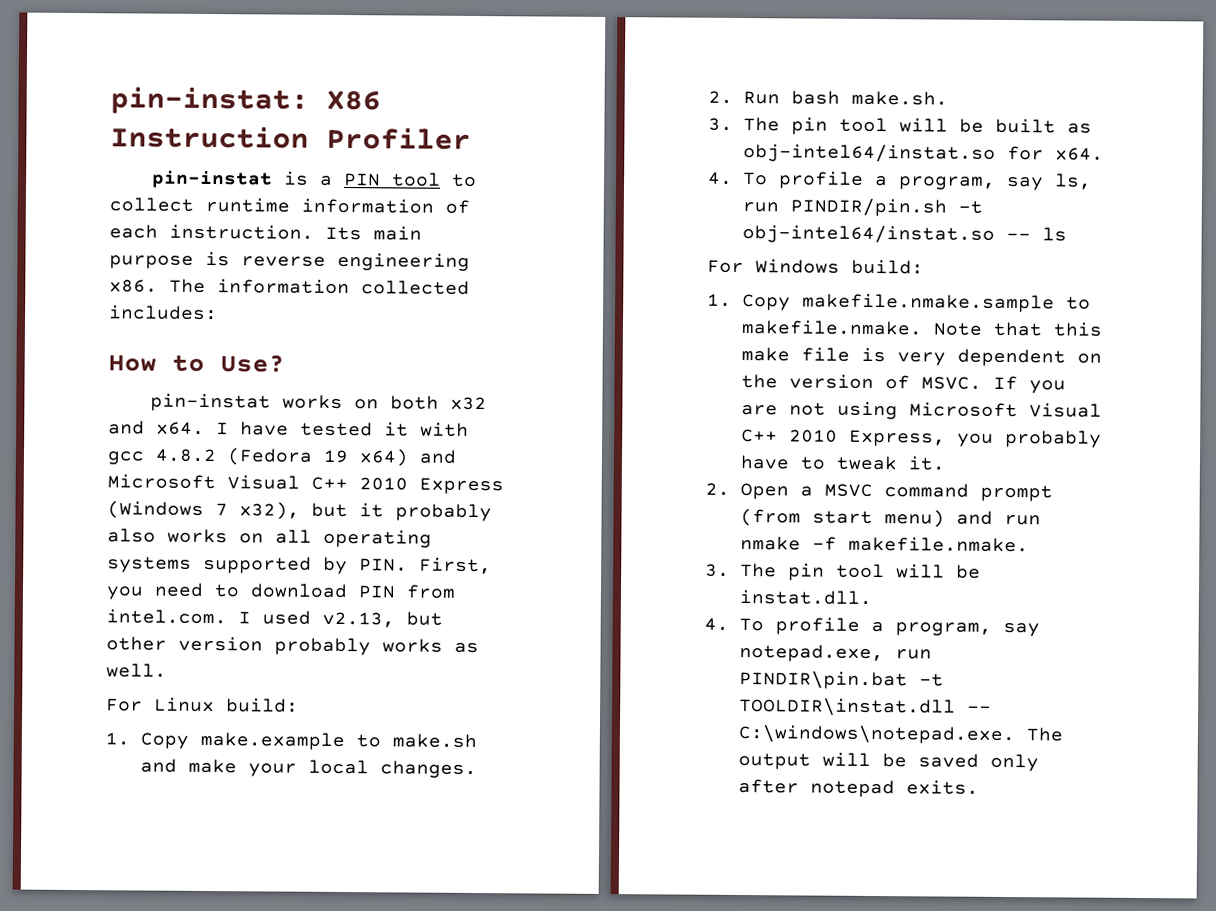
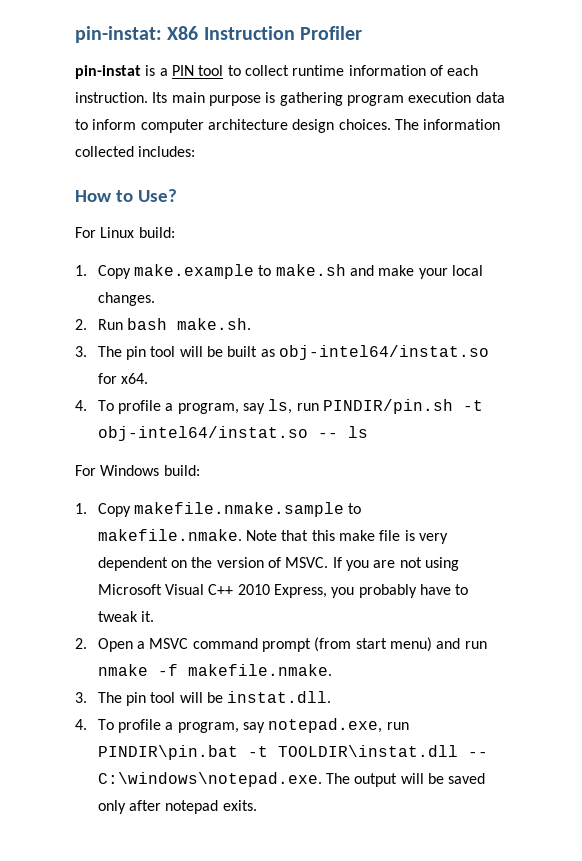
- Its main purpose is reverse engineering x86.
+ Its main purpose is gathering program execution data to inform computer architecture design choices.
- pin-instat works on both x32 and x64. I have tested it with gcc 4.8.2 (Fedora 19 x64) and Microsoft Visual C++ 2010 Express (Windows 7 x32), but it probably also works on all operating systems supported by PIN. First, you need to download PIN from intel.com. I used v2.13, but other version probably works as well.

